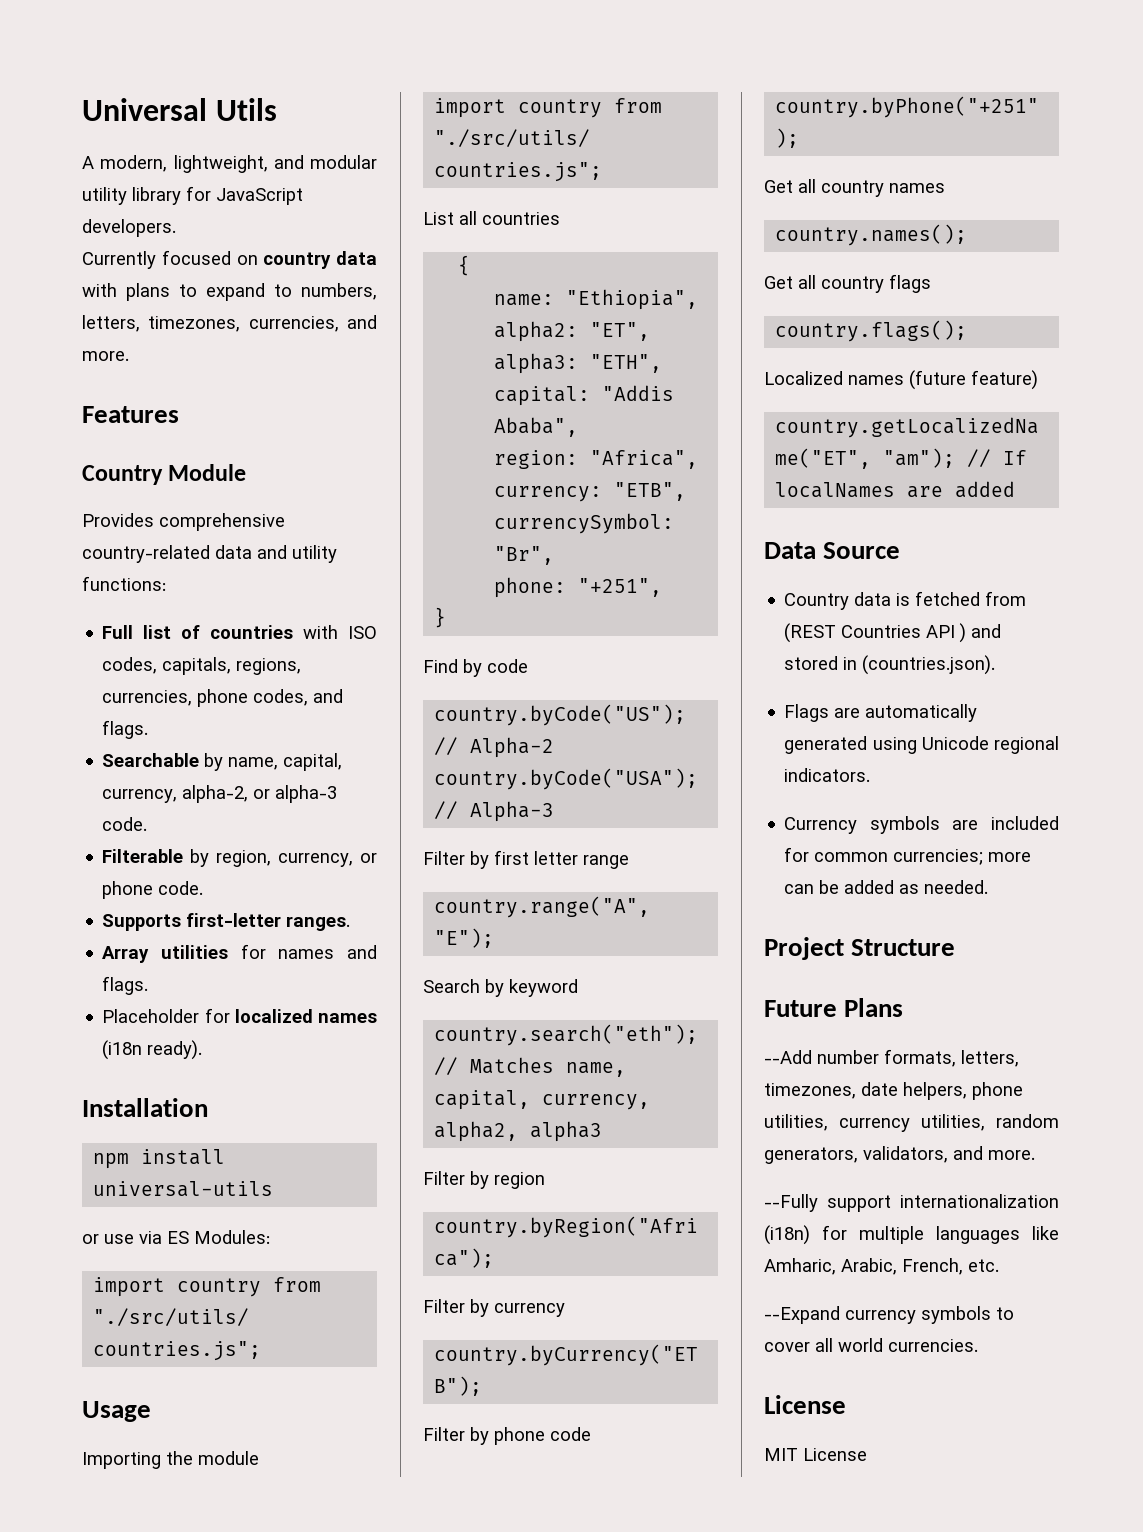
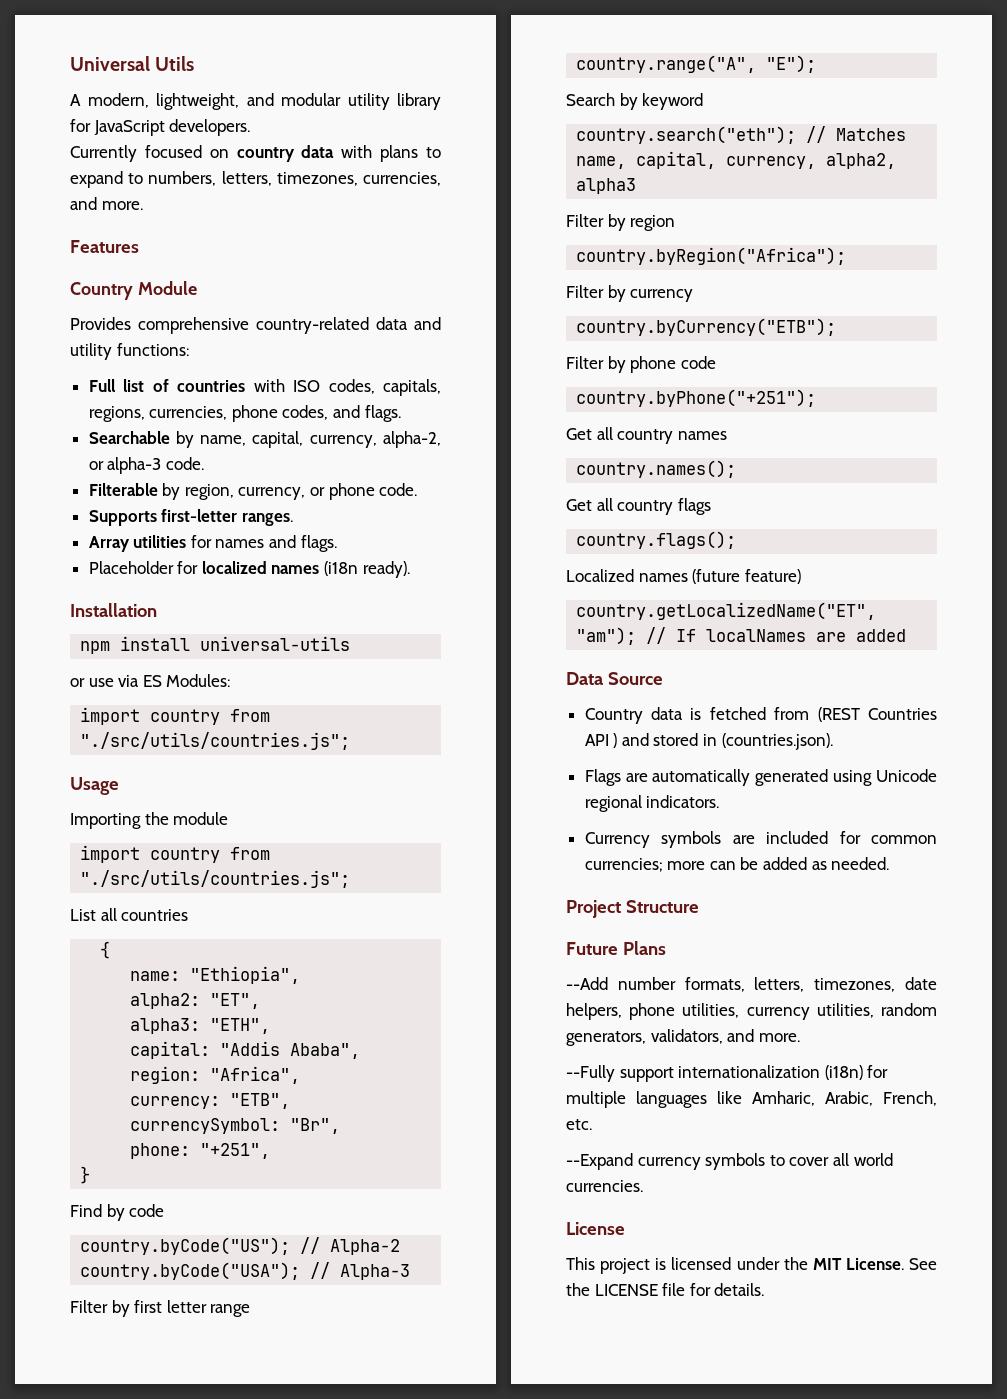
- MIT License
+ This project is licensed under the MIT License. See the LICENSE file for details.

